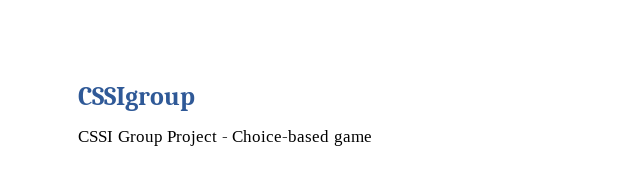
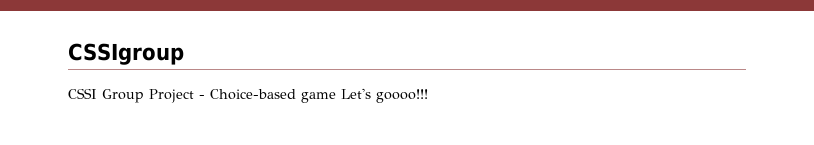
- CSSI Group Project - Choice-based game
+ CSSI Group Project - Choice-based game Let's goooo!!!

